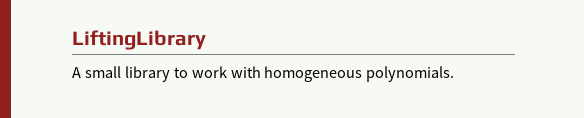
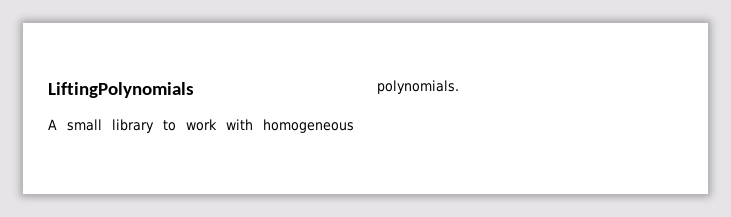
- LiftingLibrary
+ LiftingPolynomials

